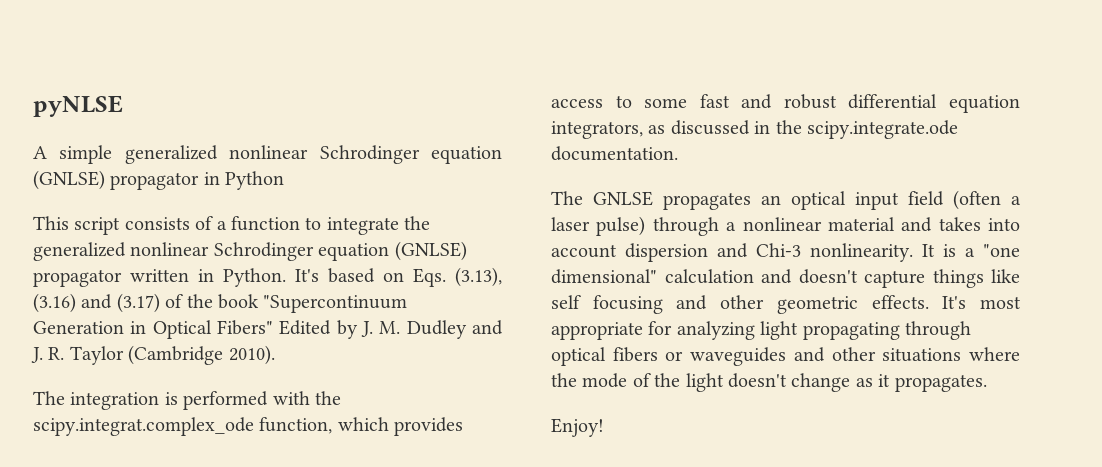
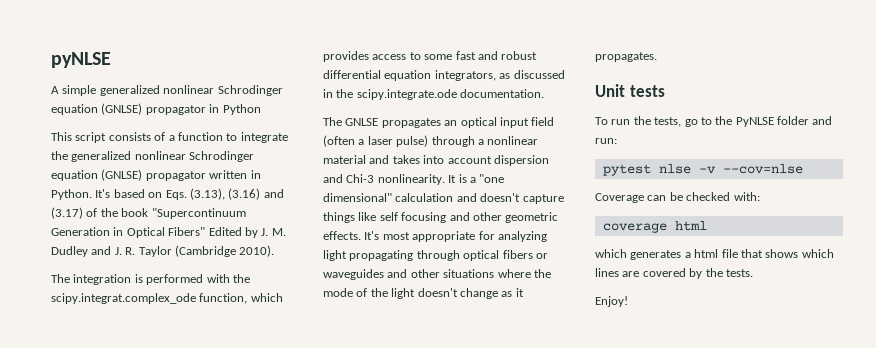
+ Unit tests
+ To run the tests, go to the PyNLSE folder and run:
+ pytest nlse -v --cov=nlse
+ Coverage can be checked with:
+ coverage html
+ which generates a html file that shows which lines are covered by the tests.

